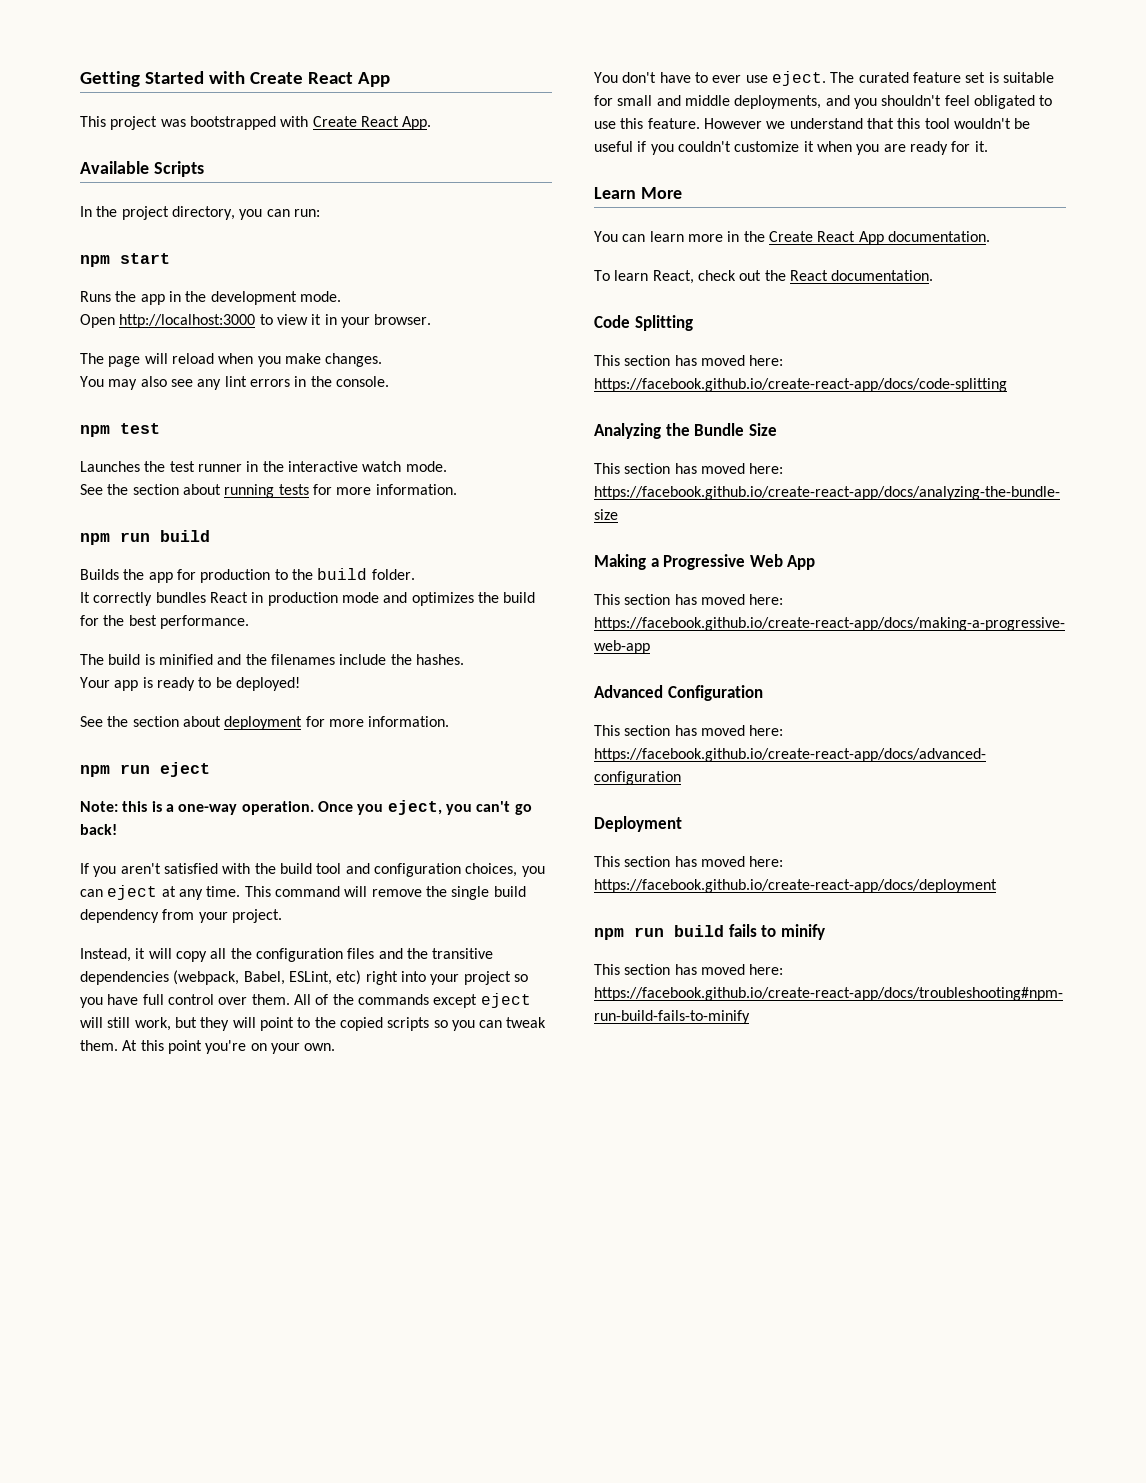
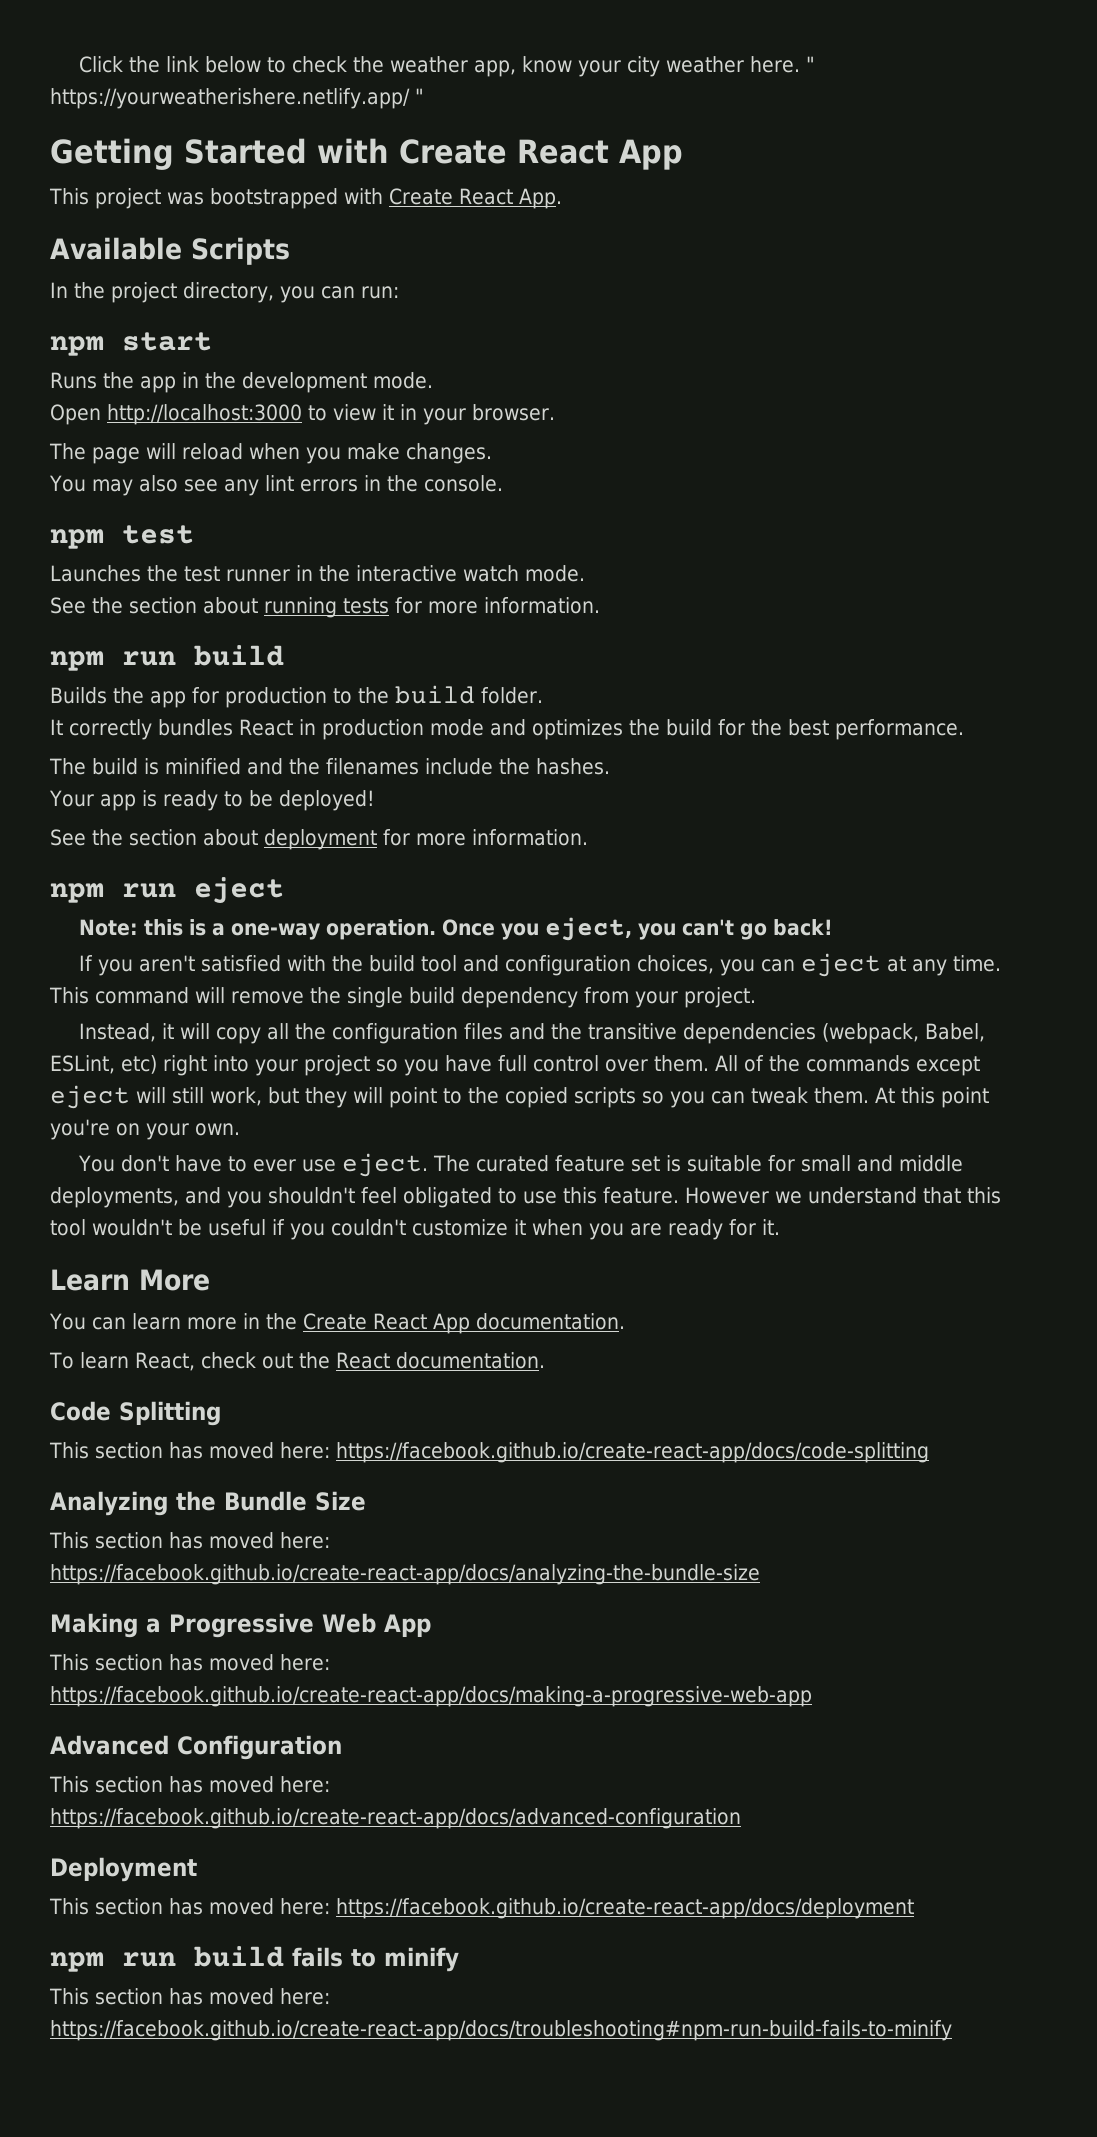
+ Click the link below to check the weather app, know your city weather here. " https://yourweatherishere.netlify.app/ "

